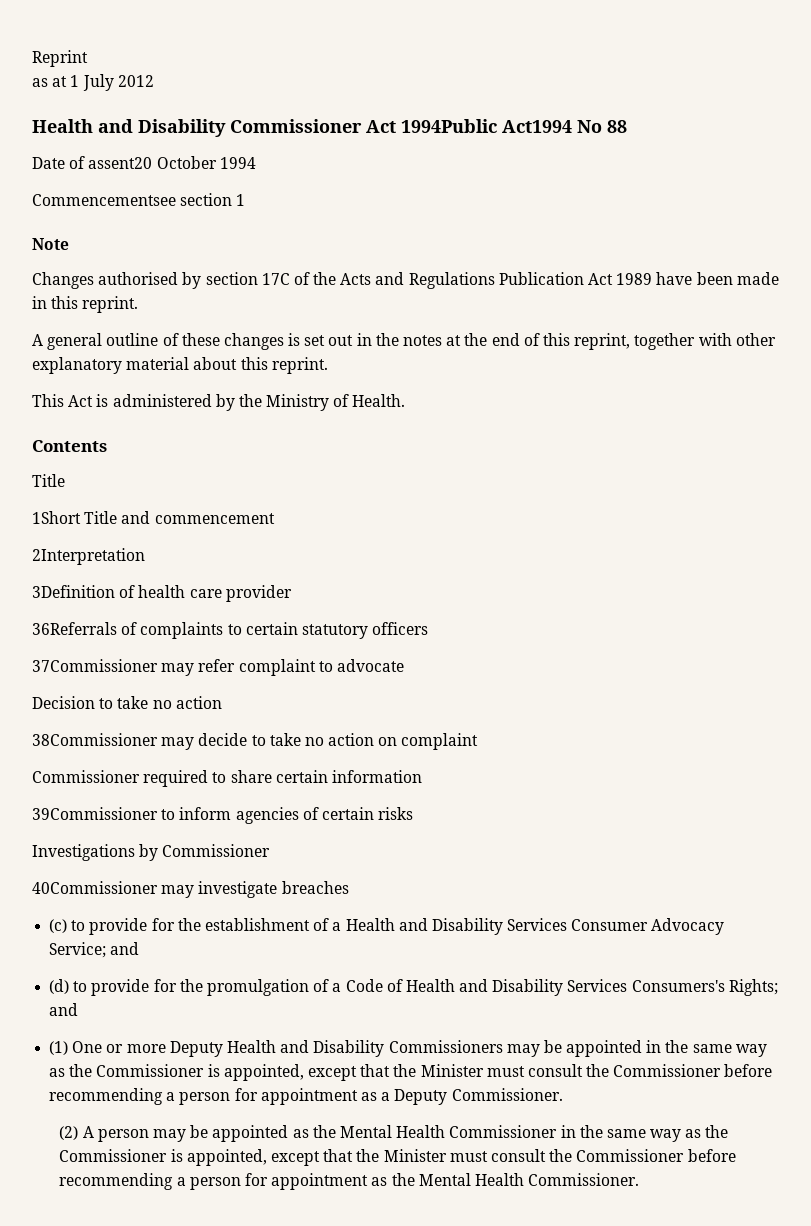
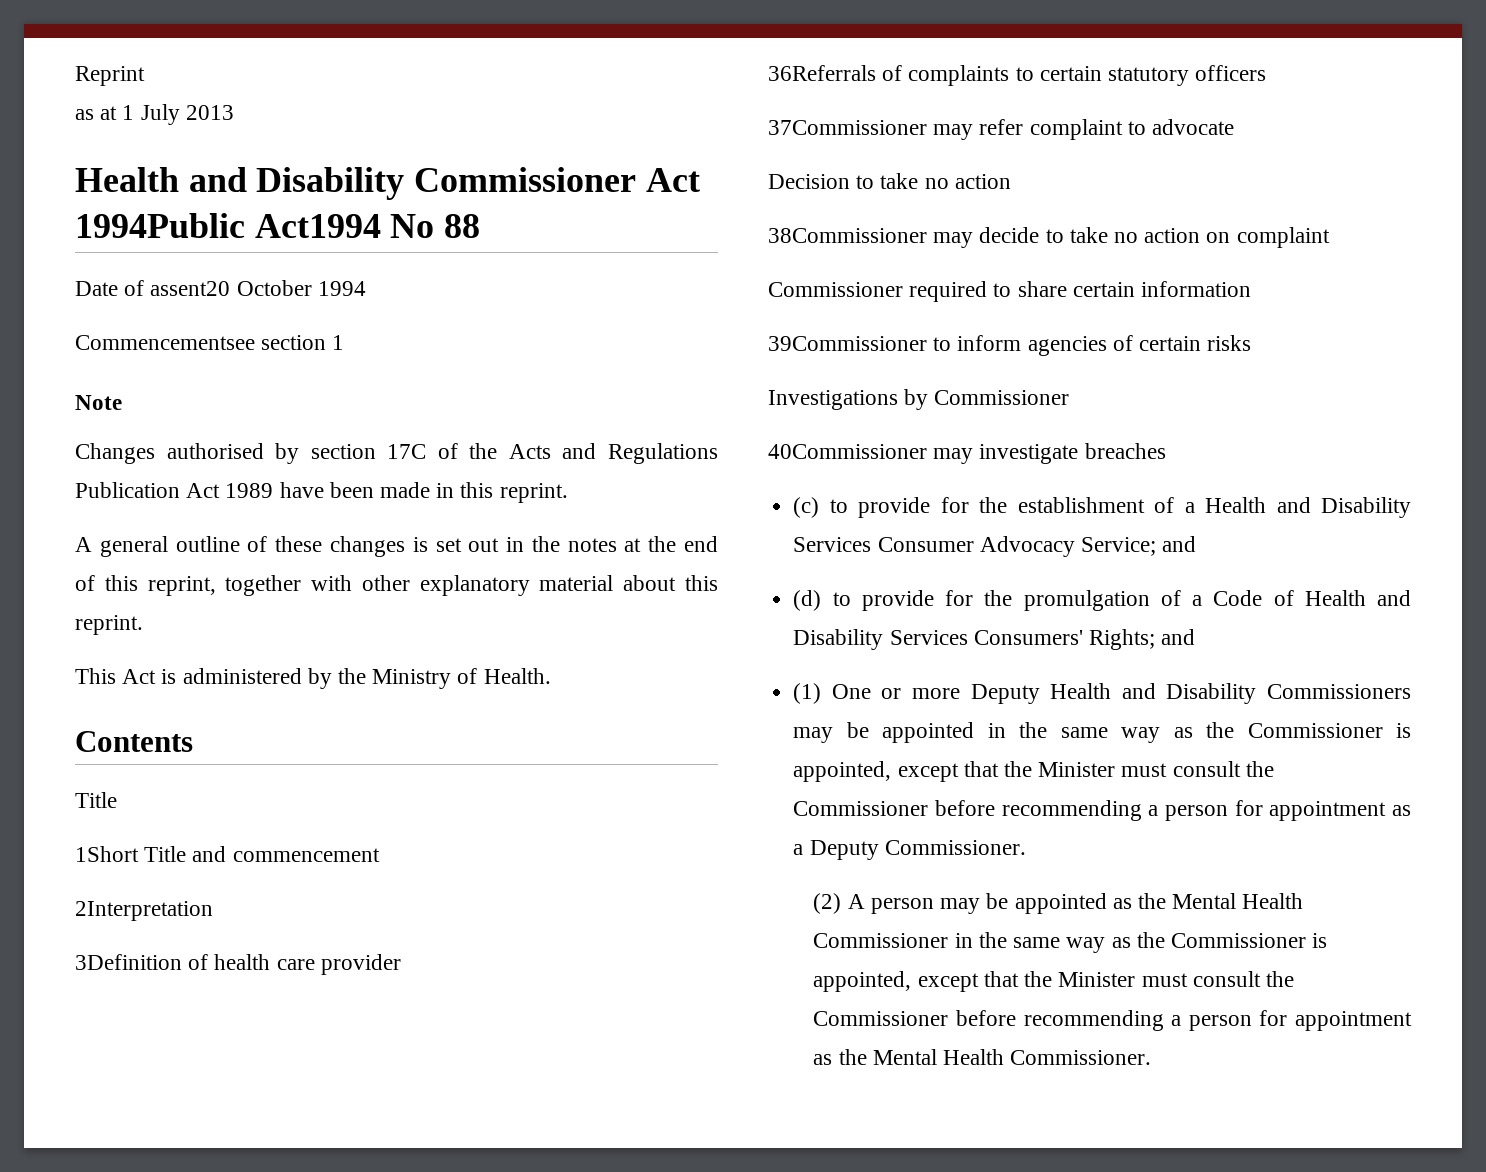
- as at 1 July 2012
+ as at 1 July 2013
- (d) to provide for the promulgation of a Code of Health and Disability Services Consumers's Rights; and
+ (d) to provide for the promulgation of a Code of Health and Disability Services Consumers' Rights; and

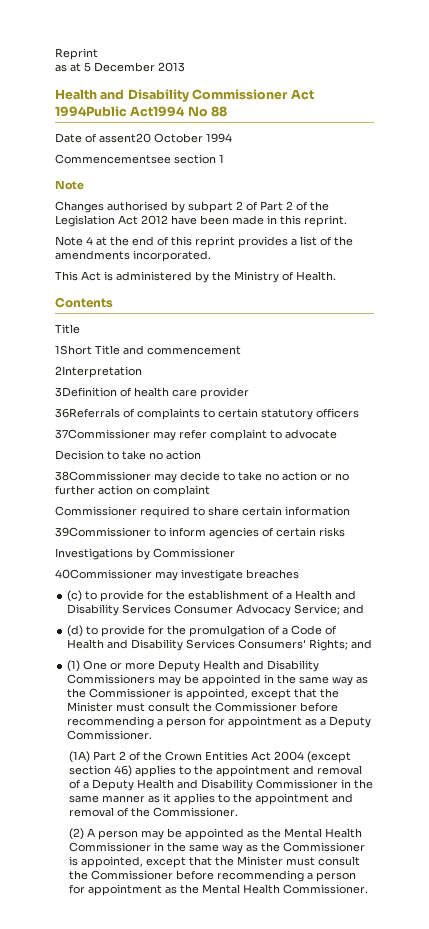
- as at 1 July 2013
+ as at 5 December 2013
- Changes authorised by section 17C of the Acts and Regulations Publication Act 1989 have been made in this reprint.
+ Changes authorised by subpart 2 of Part 2 of the Legislation Act 2012 have been made in this reprint.
- A general outline of these changes is set out in the notes at the end of this reprint, together with other explanatory material about this reprint.
+ Note 4 at the end of this reprint provides a list of the amendments incorporated.
- 38Commissioner may decide to take no action on complaint
+ 38Commissioner may decide to take no action or no further action on complaint
+ (1A) Part 2 of the Crown Entities Act 2004 (except section 46) applies to the appointment and removal of a Deputy Health and Disability Commissioner in the same manner as it applies to the appointment and removal of the Commissioner.

